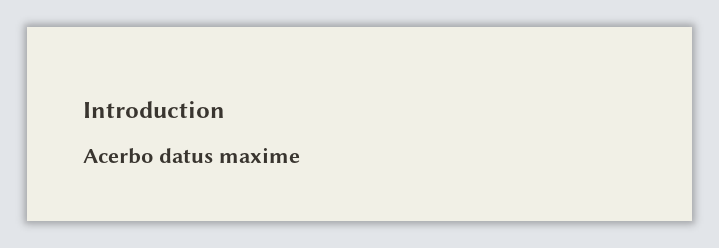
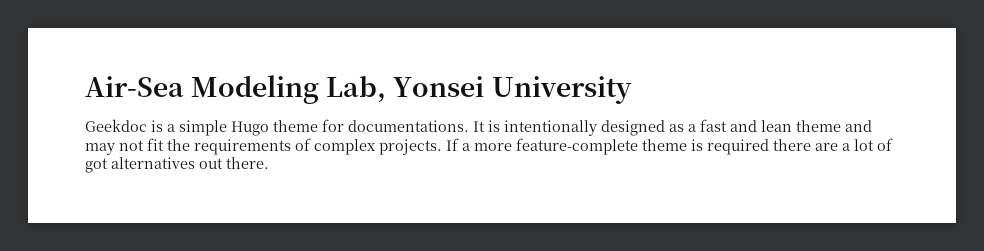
- Introduction
- Acerbo datus maxime
+ Air-Sea Modeling Lab, Yonsei University
+ Geekdoc is a simple Hugo theme for documentations. It is intentionally designed as a fast and lean theme and may not fit the requirements of complex projects. If a more feature-complete theme is required there are a lot of got alternatives out there.

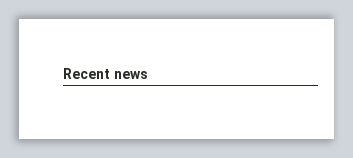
- Air-Sea Modeling Lab, Yonsei University
- Geekdoc is a simple Hugo theme for documentations. It is intentionally designed as a fast and lean theme and may not fit the requirements of complex projects. If a more feature-complete theme is required there are a lot of got alternatives out there.
+ Recent news

